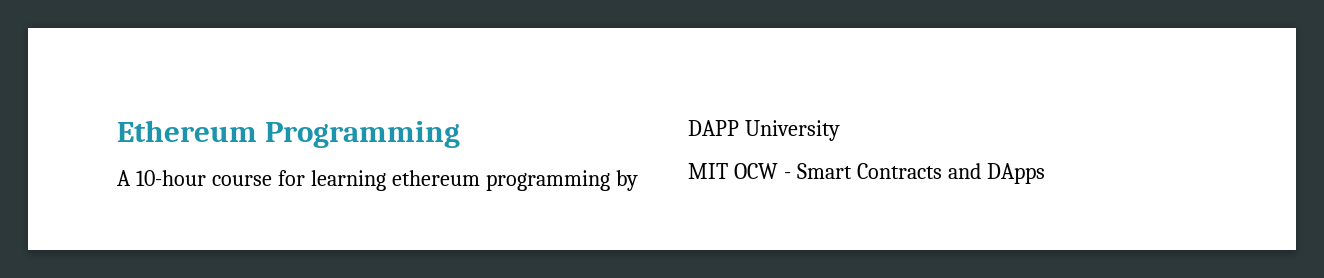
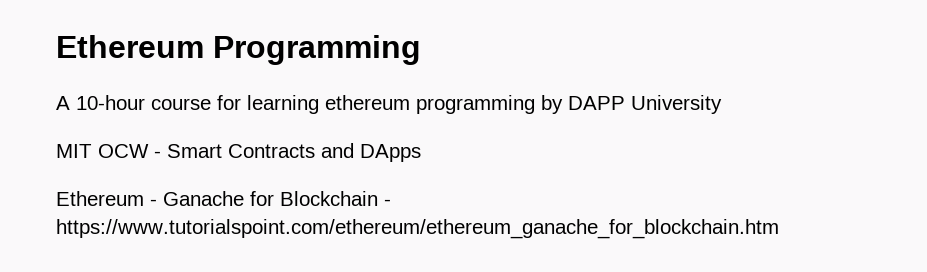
+ Ethereum - Ganache for Blockchain - https://www.tutorialspoint.com/ethereum/ethereum_ganache_for_blockchain.htm

